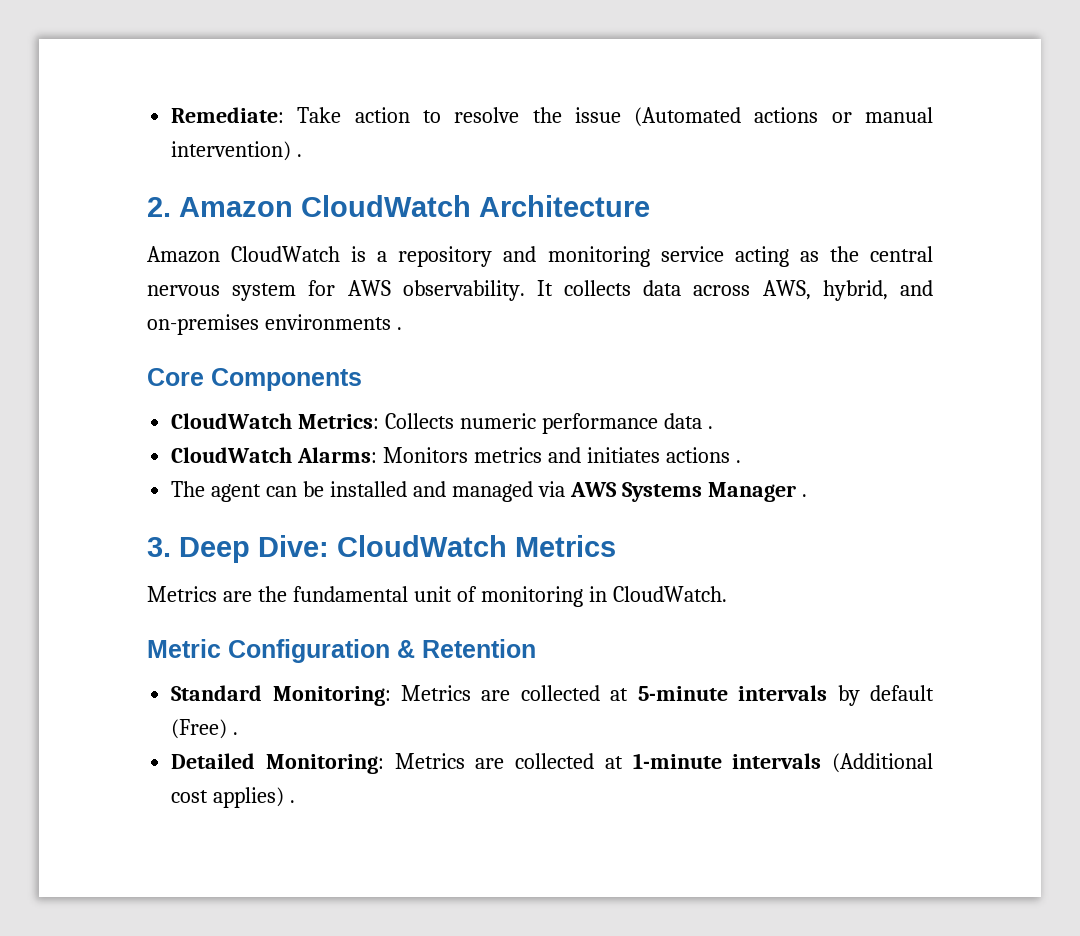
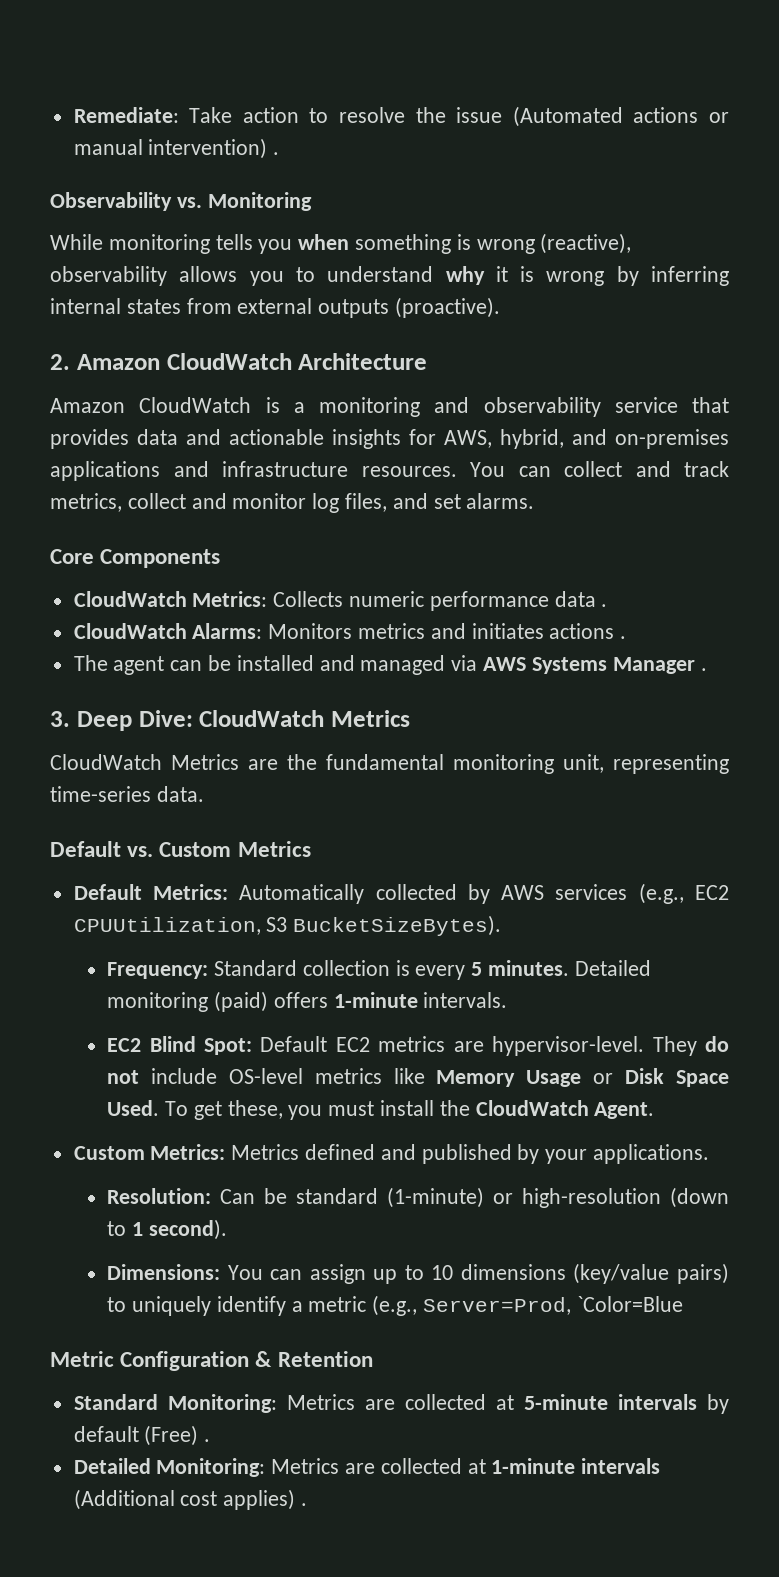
+ Observability vs. Monitoring
+ While monitoring tells you when something is wrong (reactive), observability allows you to understand why it is wrong by inferring internal states from external outputs (proactive).
- Amazon CloudWatch is a repository and monitoring service acting as the central nervous system for AWS observability. It collects data across AWS, hybrid, and on-premises environments .
+ Amazon CloudWatch is a monitoring and observability service that provides data and actionable insights for AWS, hybrid, and on-premises applications and infrastructure resources. You can collect and track metrics, collect and monitor log files, and set alarms.
- Metrics are the fundamental unit of monitoring in CloudWatch.
+ CloudWatch Metrics are the fundamental monitoring unit, representing time-series data.
+ Default vs. Custom Metrics
+ Default Metrics: Automatically collected by AWS services (e.g., EC2 CPUUtilization, S3 BucketSizeBytes).
+ Frequency: Standard collection is every 5 minutes. Detailed monitoring (paid) offers 1-minute intervals.
+ EC2 Blind Spot: Default EC2 metrics are hypervisor-level. They do not include OS-level metrics like Memory Usage or Disk Space Used. To get these, you must install the CloudWatch Agent.
+ Custom Metrics: Metrics defined and published by your applications.
+ Resolution: Can be standard (1-minute) or high-resolution (down to 1 second).
+ Dimensions: You can assign up to 10 dimensions (key/value pairs) to uniquely identify a metric (e.g., Server=Prod, `Color=Blue

